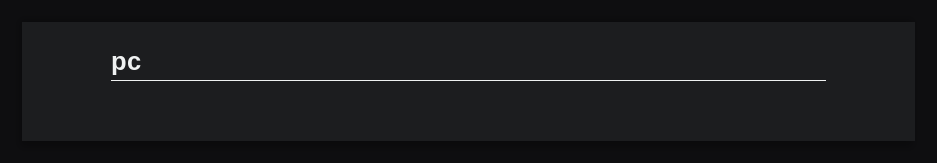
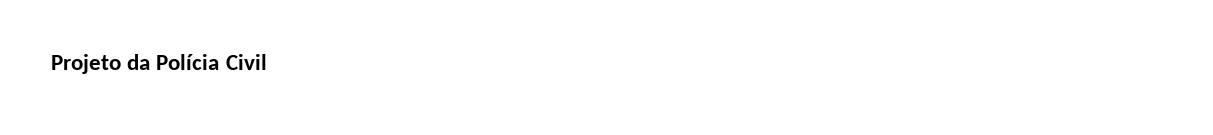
- pc
+ Projeto da Polícia Civil

